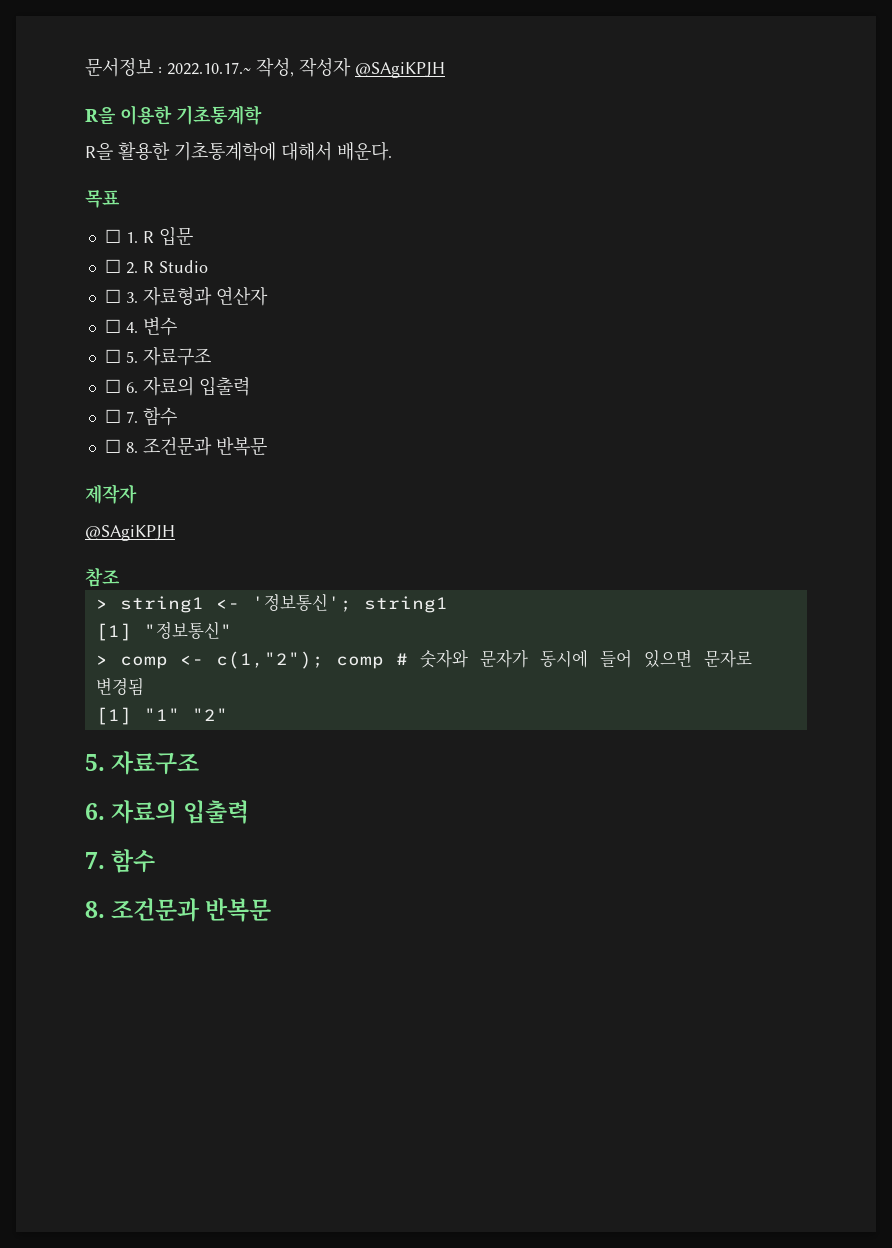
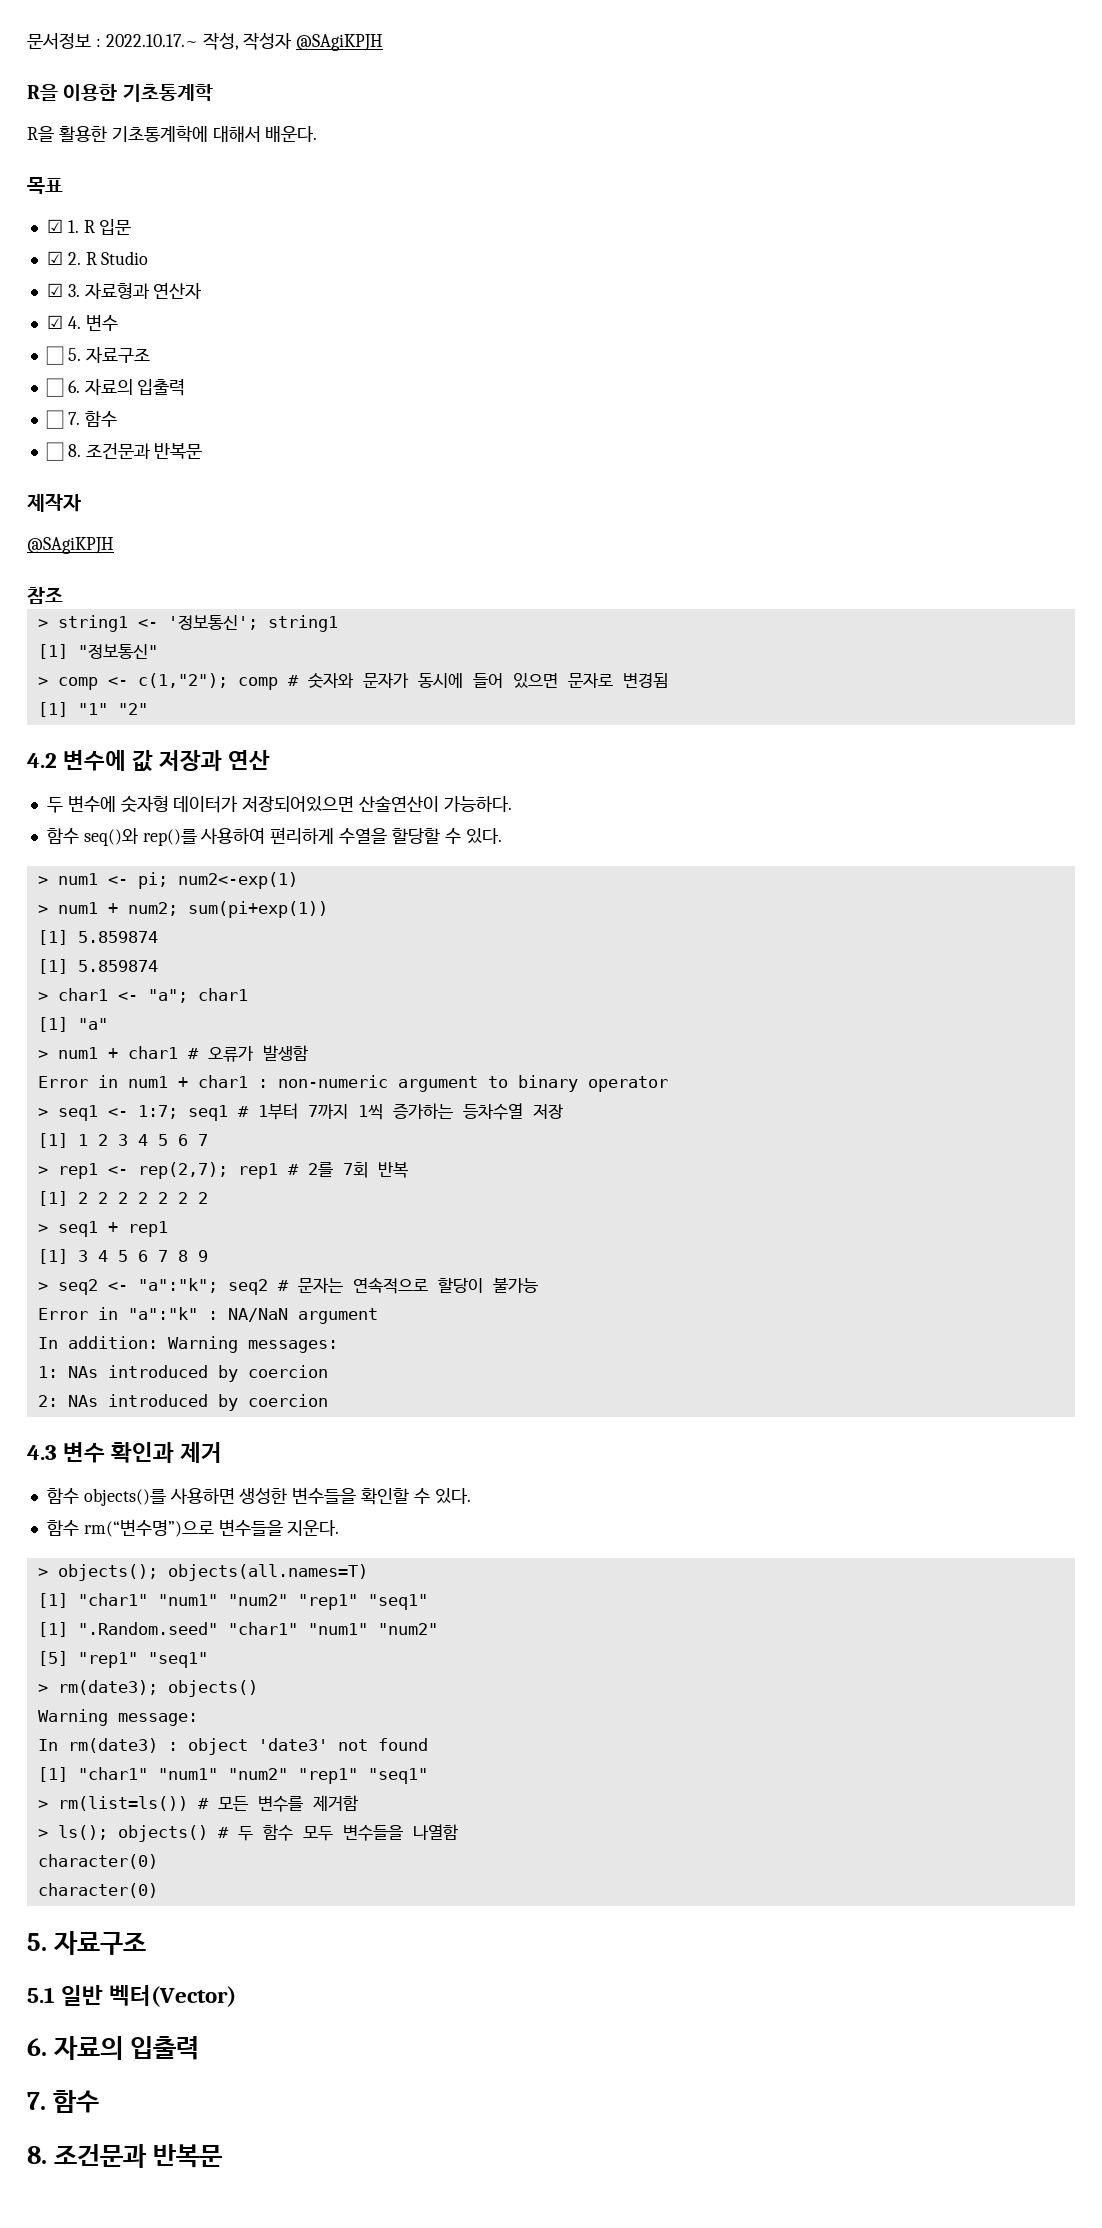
- ☐ 1. R 입문
+ ☑ 1. R 입문
- ☐ 2. R Studio
+ ☑ 2. R Studio
- ☐ 3. 자료형과 연산자
+ ☑ 3. 자료형과 연산자
- ☐ 4. 변수
+ ☑ 4. 변수
  [1] "1" "2"
+ 4.2 변수에 값 저장과 연산
+ 두 변수에 숫자형 데이터가 저장되어있으면 산술연산이 가능하다.
+ 함수 seq()와 rep()를 사용하여 편리하게 수열을 할당할 수 있다.
+ > num1 <- pi; num2<-exp(1)
+ > num1 + num2; sum(pi+exp(1))
+ [1] 5.859874
+ [1] 5.859874
+ > char1 <- "a"; char1
+ [1] "a"
+ > num1 + char1 # 오류가 발생함
+ Error in num1 + char1 : non-numeric argument to binary operator
+ > seq1 <- 1:7; seq1 # 1부터 7까지 1씩 증가하는 등차수열 저장
+ [1] 1 2 3 4 5 6 7
+ > rep1 <- rep(2,7); rep1 # 2를 7회 반복
+ [1] 2 2 2 2 2 2 2
+ > seq1 + rep1
+ [1] 3 4 5 6 7 8 9
+ > seq2 <- "a":"k"; seq2 # 문자는 연속적으로 할당이 불가능
+ Error in "a":"k" : NA/NaN argument
+ In addition: Warning messages:
+ 1: NAs introduced by coercion
+ 2: NAs introduced by coercion
+ 4.3 변수 확인과 제거
+ 함수 objects()를 사용하면 생성한 변수들을 확인할 수 있다.
+ 함수 rm(“변수명”)으로 변수들을 지운다.
+ > objects(); objects(all.names=T)
+ [1] "char1" "num1" "num2" "rep1" "seq1"
+ [1] ".Random.seed" "char1" "num1" "num2"
+ [5] "rep1" "seq1"
+ > rm(date3); objects()
+ Warning message:
+ In rm(date3) : object 'date3' not found
+ [1] "char1" "num1" "num2" "rep1" "seq1"
+ > rm(list=ls()) # 모든 변수를 제거함
+ > ls(); objects() # 두 함수 모두 변수들을 나열함
+ character(0)
+ character(0)
  5. 자료구조
+ 5.1 일반 벡터(Vector)

